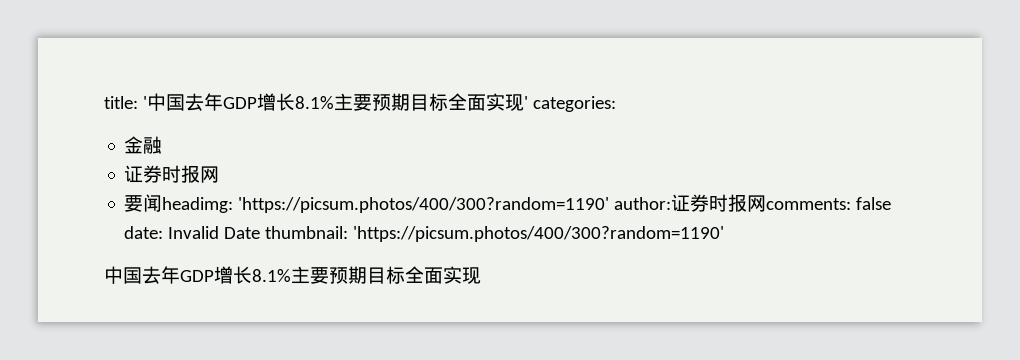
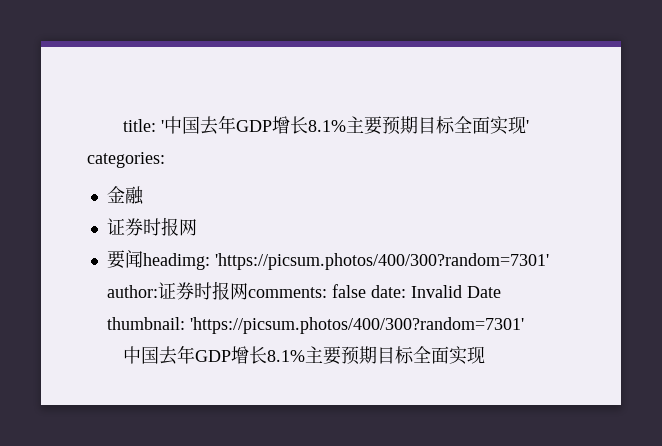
- 要闻headimg: 'https://picsum.photos/400/300?random=1190' author:证券时报网comments: false date: Invalid Date thumbnail: 'https://picsum.photos/400/300?random=1190'
+ 要闻headimg: 'https://picsum.photos/400/300?random=7301' author:证券时报网comments: false date: Invalid Date thumbnail: 'https://picsum.photos/400/300?random=7301'

